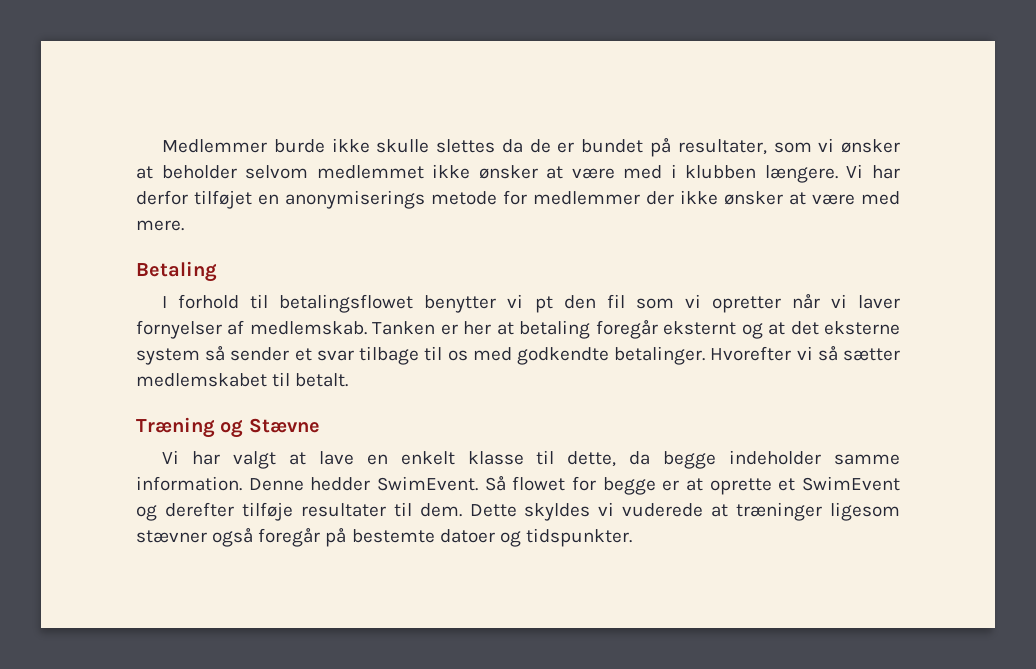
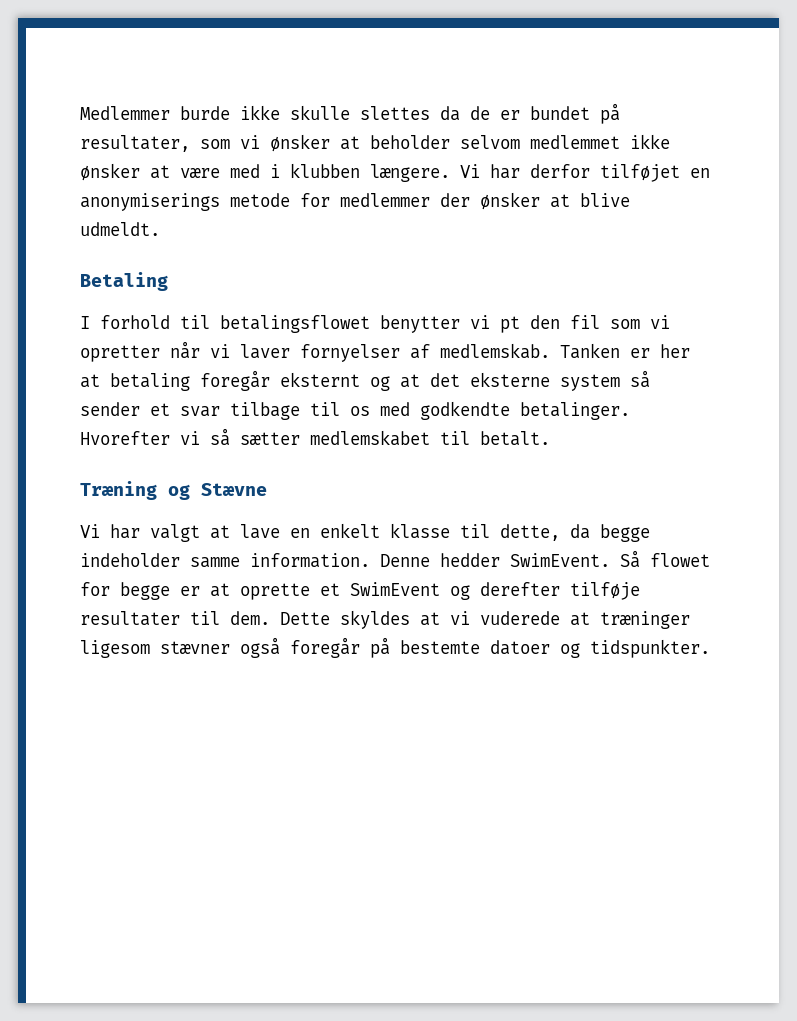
- Vi har derfor tilføjet en anonymiserings metode for medlemmer der ikke ønsker at være med mere.
+ Vi har derfor tilføjet en anonymiserings metode for medlemmer der ønsker at blive udmeldt.
- Dette skyldes vi vuderede at træninger ligesom stævner også foregår på bestemte datoer og tidspunkter.
+ Dette skyldes at vi vuderede at træninger ligesom stævner også foregår på bestemte datoer og tidspunkter.

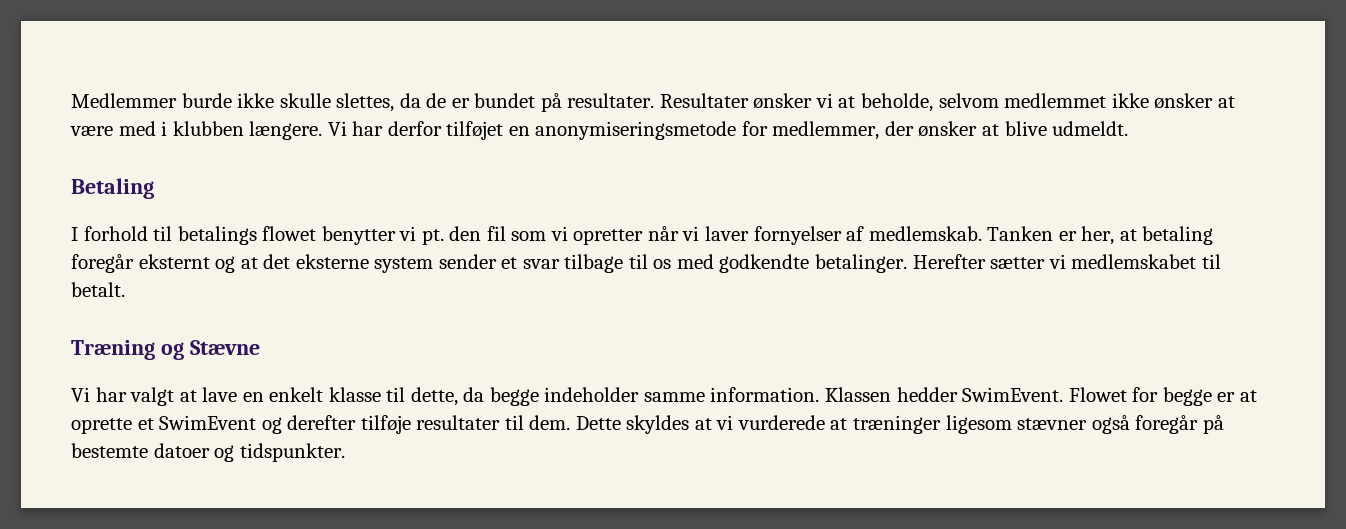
- Medlemmer burde ikke skulle slettes da de er bundet på resultater, som vi ønsker at beholder selvom medlemmet ikke ønsker at være med i klubben længere.
+ Medlemmer burde ikke skulle slettes, da de er bundet på resultater. Resultater ønsker vi at beholde, selvom medlemmet ikke ønsker at være med i klubben længere.
- Vi har derfor tilføjet en anonymiserings metode for medlemmer der ønsker at blive udmeldt.
+ Vi har derfor tilføjet en anonymiseringsmetode for medlemmer, der ønsker at blive udmeldt.
- I forhold til betalingsflowet benytter vi pt den fil som vi opretter når vi laver fornyelser af medlemskab.
+ I forhold til betalings flowet benytter vi pt. den fil som vi opretter når vi laver fornyelser af medlemskab.
- Tanken er her at betaling foregår eksternt og at det eksterne system så sender et svar tilbage til os med godkendte betalinger.
+ Tanken er her, at betaling foregår eksternt og at det eksterne system sender et svar tilbage til os med godkendte betalinger.
- Hvorefter vi så sætter medlemskabet til betalt.
+ Herefter sætter vi medlemskabet til betalt.
- Denne hedder SwimEvent.
+ Klassen hedder SwimEvent.
- Så flowet for begge er at oprette et SwimEvent og derefter tilføje resultater til dem.
+ Flowet for begge er at oprette et SwimEvent og derefter tilføje resultater til dem.
- Dette skyldes at vi vuderede at træninger ligesom stævner også foregår på bestemte datoer og tidspunkter.
+ Dette skyldes at vi vurderede at træninger ligesom stævner også foregår på bestemte datoer og tidspunkter.

